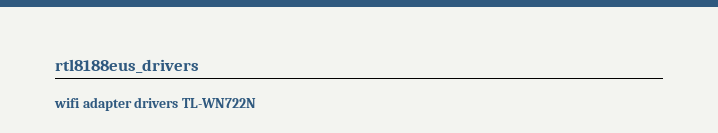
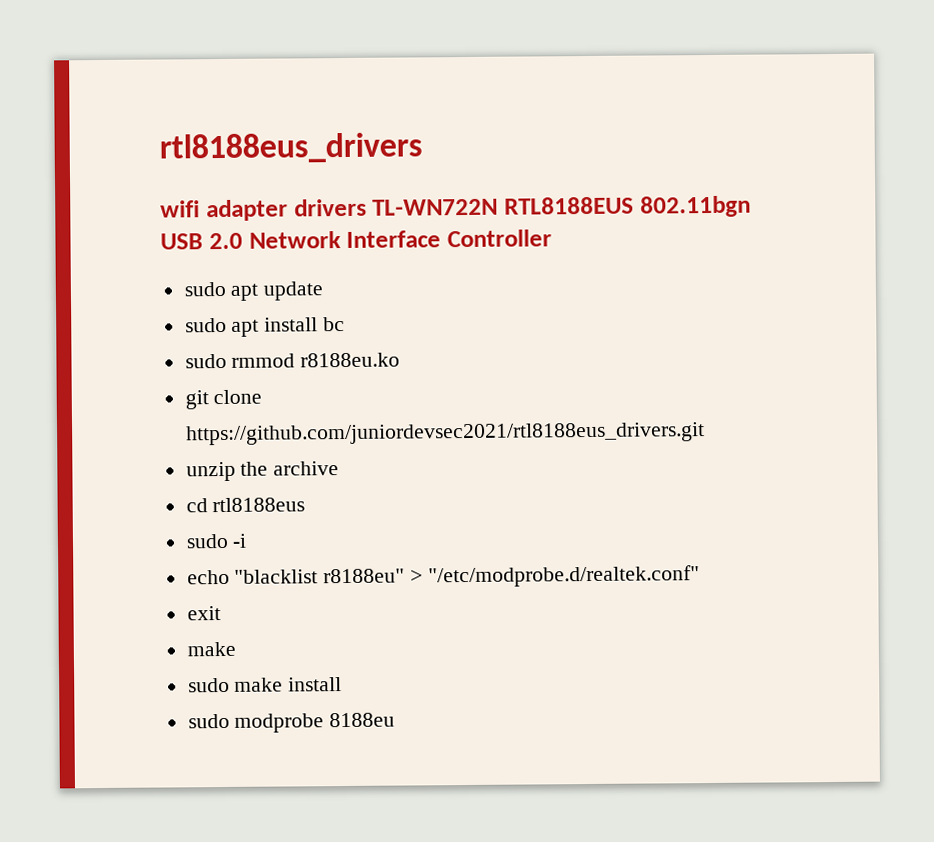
- wifi adapter drivers TL-WN722N
+ wifi adapter drivers TL-WN722N RTL8188EUS 802.11bgn USB 2.0 Network Interface Controller
+ sudo apt update
+ sudo apt install bc
+ sudo rmmod r8188eu.ko
+ git clone https://github.com/juniordevsec2021/rtl8188eus_drivers.git
+ unzip the archive
+ cd rtl8188eus
+ sudo -i
+ echo "blacklist r8188eu" > "/etc/modprobe.d/realtek.conf"
+ exit
+ make
+ sudo make install
+ sudo modprobe 8188eu

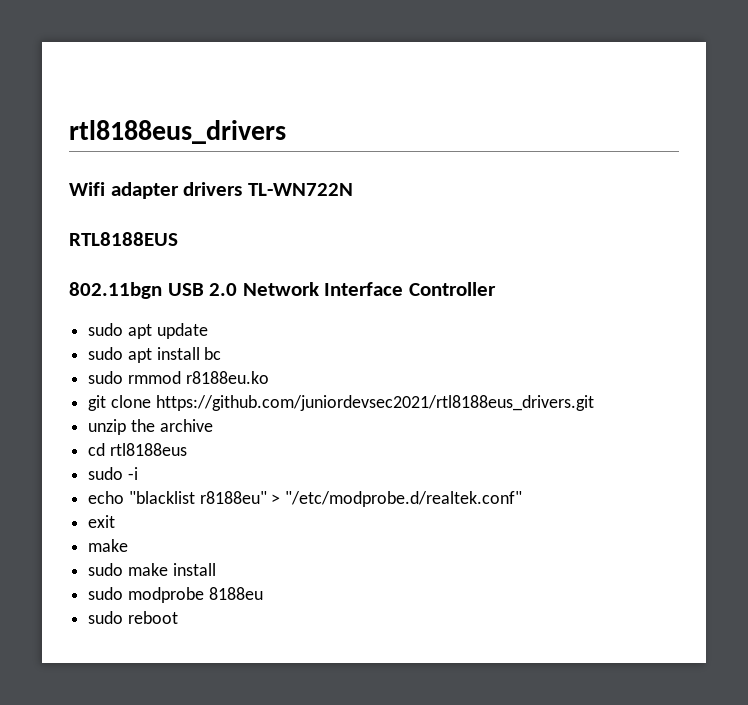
- wifi adapter drivers TL-WN722N RTL8188EUS 802.11bgn USB 2.0 Network Interface Controller
+ Wifi adapter drivers TL-WN722N
+ RTL8188EUS
+ 802.11bgn USB 2.0 Network Interface Controller
+ sudo reboot

